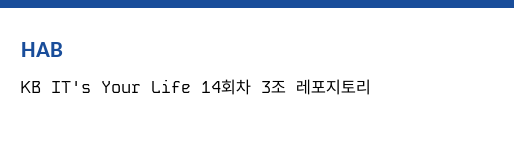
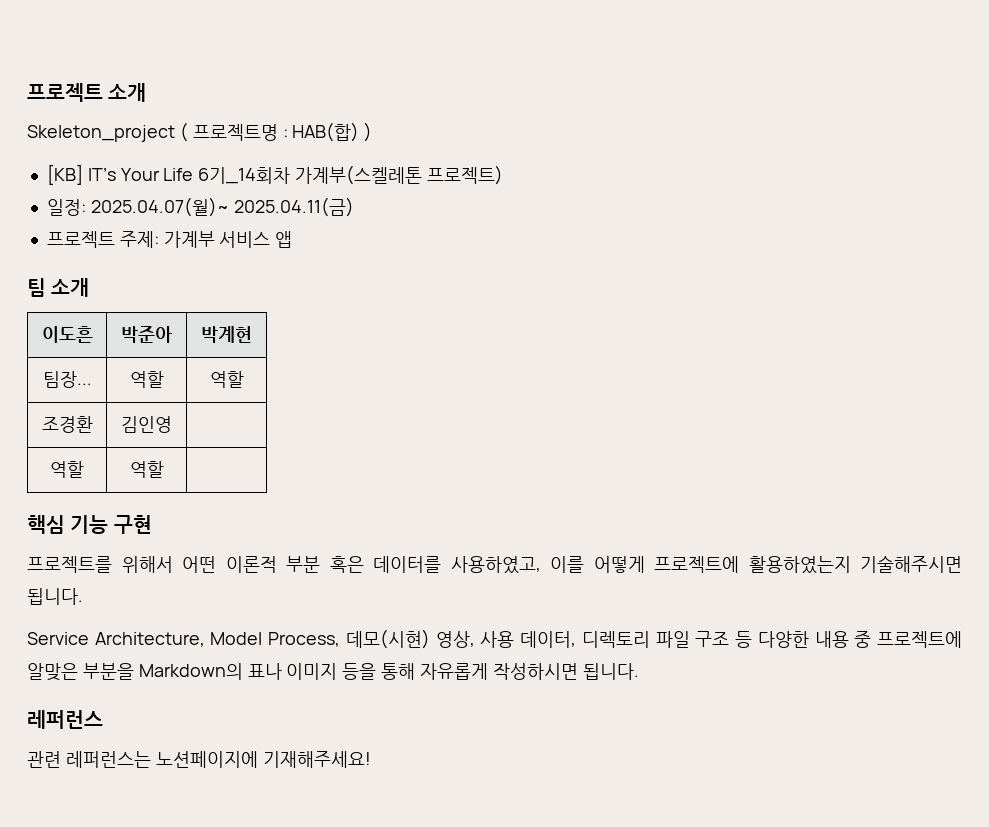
- HAB
- KB IT's Your Life 14회차 3조 레포지토리
+ 프로젝트 소개
+ Skeleton_project ( 프로젝트명 : HAB(합) )
+ [KB] IT’s Your Life 6기_14회차 가계부(스켈레톤 프로젝트)
+ 일정: 2025.04.07(월)~ 2025.04.11(금)
+ 프로젝트 주제: 가계부 서비스 앱
+ 팀 소개
+ 이도흔 | 박준아 | 박계현
+ 팀장... | 역할 | 역할
+ 조경환 | 김인영 |
+ 역할 | 역할 |
+ 핵심 기능 구현
+ 프로젝트를 위해서 어떤 이론적 부분 혹은 데이터를 사용하였고, 이를 어떻게 프로젝트에 활용하였는지 기술해주시면 됩니다.
+ Service Architecture, Model Process, 데모(시현) 영상, 사용 데이터, 디렉토리 파일 구조 등 다양한 내용 중 프로젝트에 알맞은 부분을 Markdown의 표나 이미지 등을 통해 자유롭게 작성하시면 됩니다.
+ 레퍼런스
+ 관련 레퍼런스는 노션페이지에 기재해주세요!

